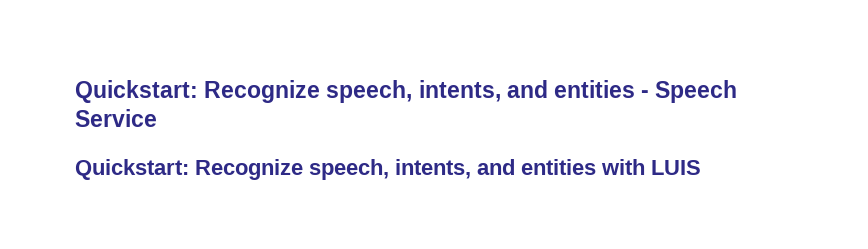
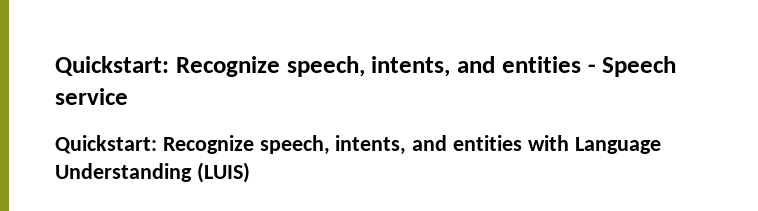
- Quickstart: Recognize speech, intents, and entities - Speech Service
+ Quickstart: Recognize speech, intents, and entities - Speech service
- Quickstart: Recognize speech, intents, and entities with LUIS
+ Quickstart: Recognize speech, intents, and entities with Language Understanding (LUIS)

